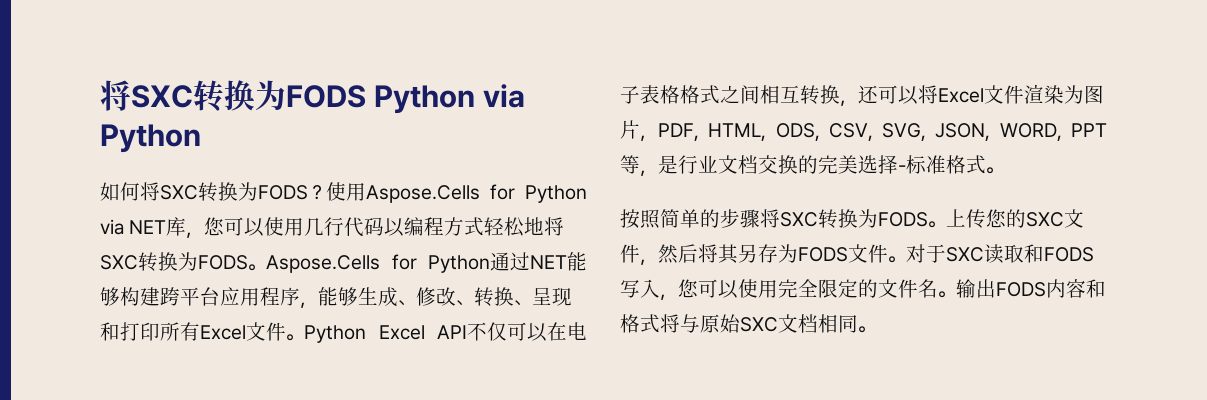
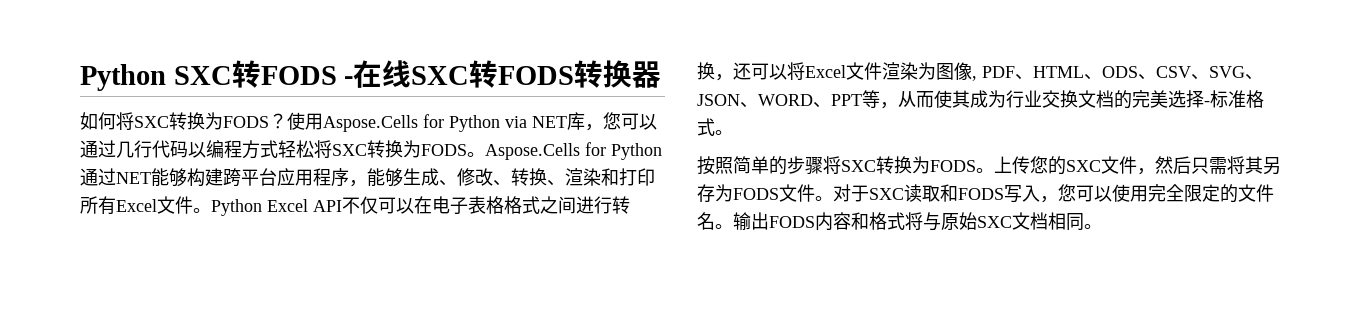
- 将SXC转换为FODS Python via Python
+ Python SXC转FODS -在线SXC转FODS转换器
- 使用Aspose.Cells for Python via NET库，您可以使用几行代码以编程方式轻松地将SXC转换为FODS。
+ 使用Aspose.Cells for Python via NET库，您可以通过几行代码以编程方式轻松将SXC转换为FODS。
- Aspose.Cells for Python通过NET能够构建跨平台应用程序，能够生成、修改、转换、呈现和打印所有Excel文件。
+ Aspose.Cells for Python通过NET能够构建跨平台应用程序，能够生成、修改、转换、渲染和打印所有Excel文件。
- Python Excel API不仅可以在电子表格格式之间相互转换，还可以将Excel文件渲染为图片，PDF, HTML, ODS, CSV, SVG, JSON, WORD, PPT等，是行业文档交换的完美选择-标准格式。
+ Python Excel API不仅可以在电子表格格式之间进行转换，还可以将Excel文件渲染为图像, PDF、HTML、ODS、CSV、SVG、JSON、WORD、PPT等，从而使其成为行业交换文档的完美选择-标准格式。
- 上传您的SXC文件，然后将其另存为FODS文件。
+ 上传您的SXC文件，然后只需将其另存为FODS文件。

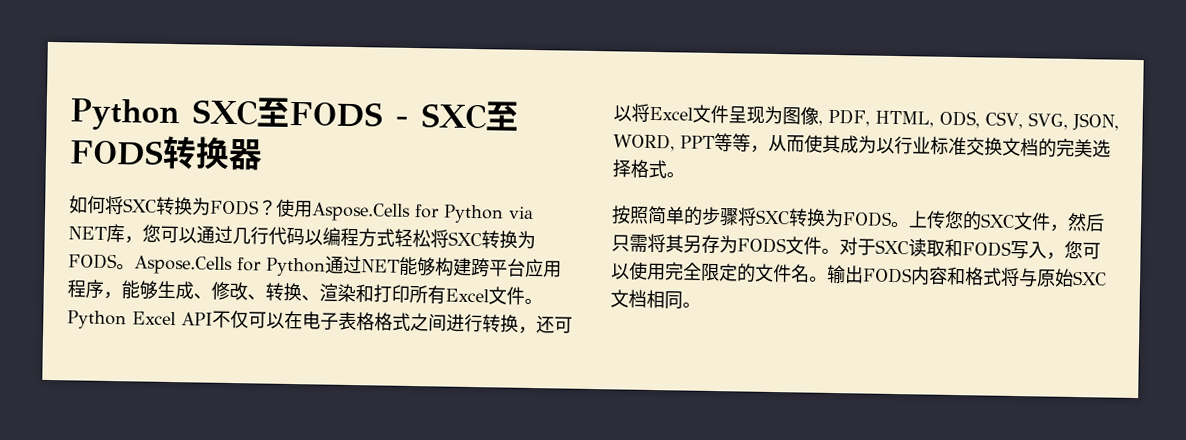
- Python SXC转FODS -在线SXC转FODS转换器
+ Python SXC至FODS - SXC至FODS转换器
- Python Excel API不仅可以在电子表格格式之间进行转换，还可以将Excel文件渲染为图像, PDF、HTML、ODS、CSV、SVG、JSON、WORD、PPT等，从而使其成为行业交换文档的完美选择-标准格式。
+ Python Excel API不仅可以在电子表格格式之间进行转换，还可以将Excel文件呈现为图像, PDF, HTML, ODS, CSV, SVG, JSON, WORD, PPT等等，从而使其成为以行业标准交换文档的完美选择格式。

